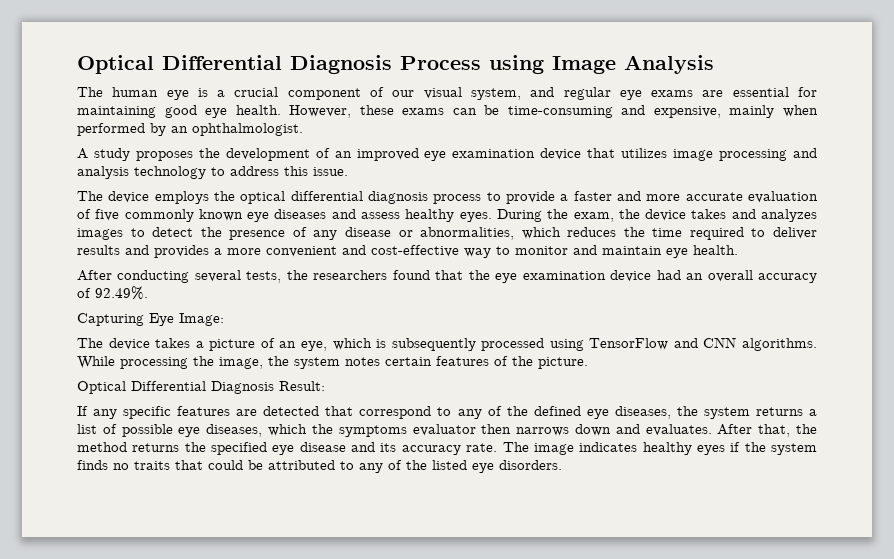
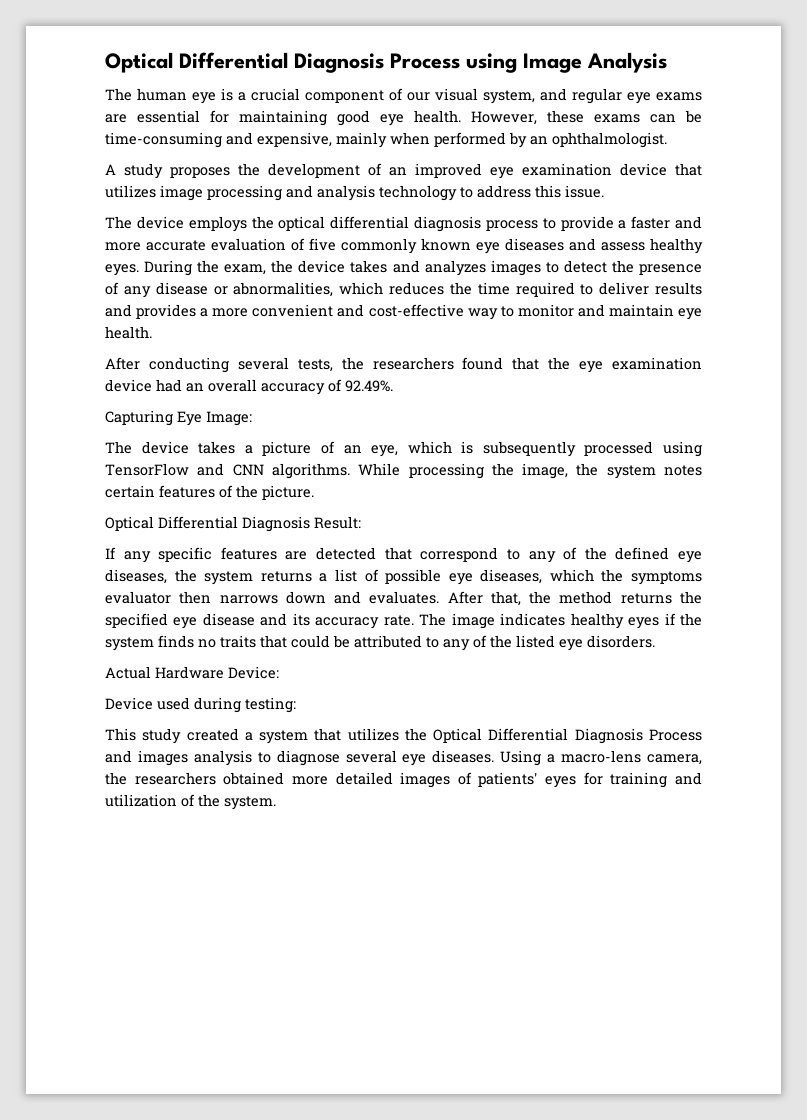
+ Actual Hardware Device:
+ Device used during testing:
+ This study created a system that utilizes the Optical Differential Diagnosis Process and images analysis to diagnose several eye diseases. Using a macro-lens camera, the researchers obtained more detailed images of patients' eyes for training and utilization of the system.

